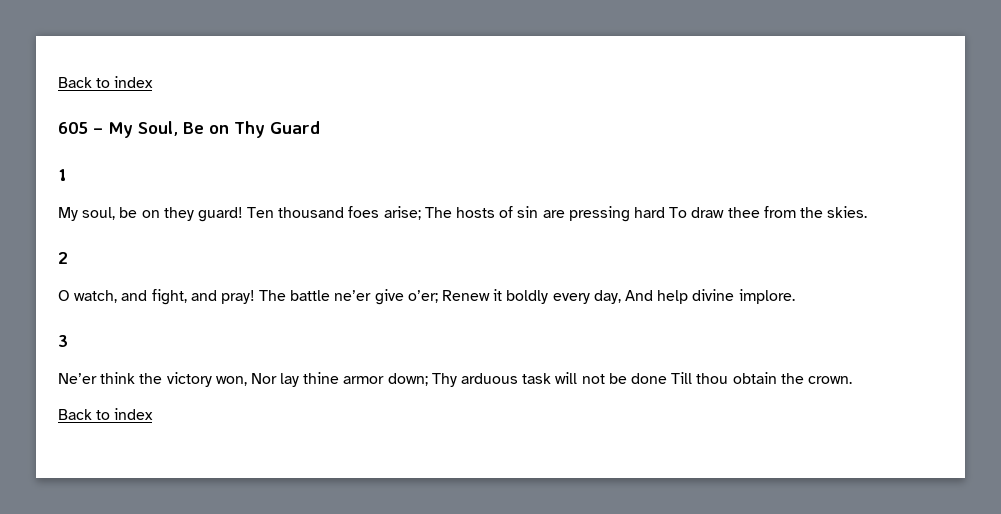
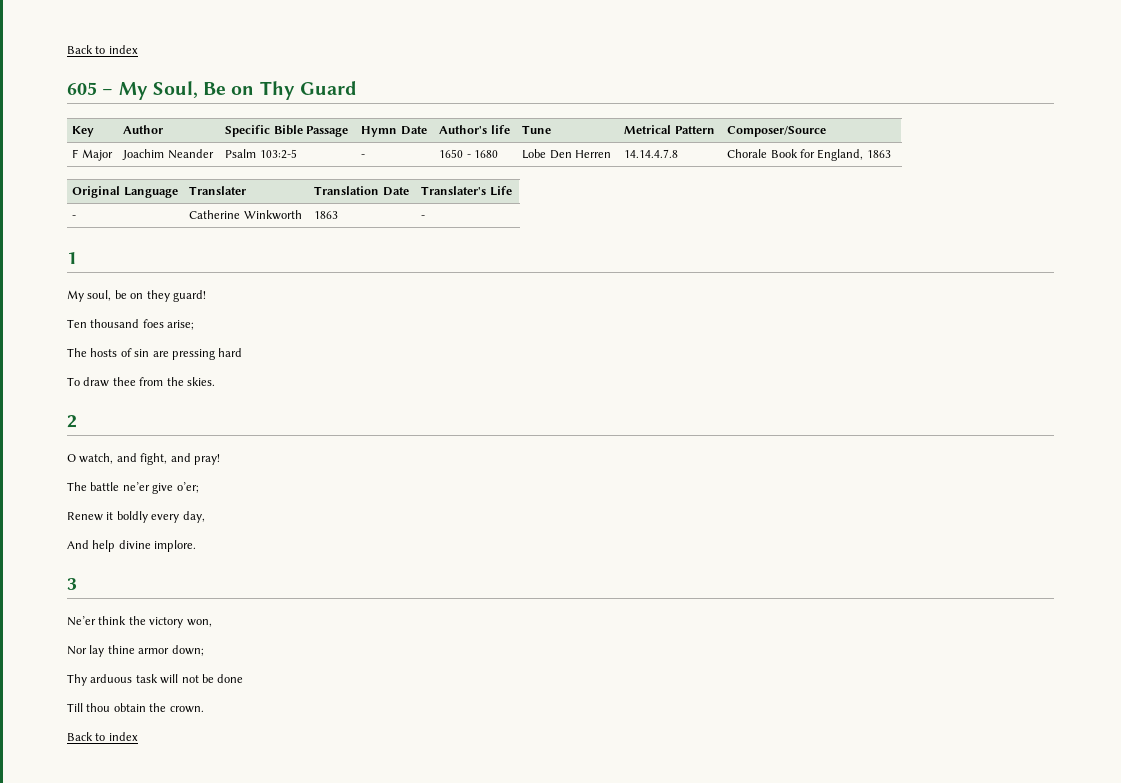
+ Key | Author | Specific Bible Passage | Hymn Date | Author's life | Tune | Metrical Pattern | Composer/Source
+ F Major | Joachim Neander | Psalm 103:2-5 | - | 1650 - 1680 | Lobe Den Herren | 14.14.4.7.8 | Chorale Book for England, 1863
+ Original Language | Translater | Translation Date | Translater's Life
+ - | Catherine Winkworth | 1863 | -
- My soul, be on they guard! Ten thousand foes arise; The hosts of sin are pressing hard To draw thee from the skies.
+ My soul, be on they guard!
+ Ten thousand foes arise;
+ The hosts of sin are pressing hard
+ To draw thee from the skies.
- O watch, and fight, and pray! The battle ne’er give o’er; Renew it boldly every day, And help divine implore.
+ O watch, and fight, and pray!
+ The battle ne’er give o’er;
+ Renew it boldly every day,
+ And help divine implore.
- Ne’er think the victory won, Nor lay thine armor down; Thy arduous task will not be done Till thou obtain the crown.
+ Ne’er think the victory won,
+ Nor lay thine armor down;
+ Thy arduous task will not be done
+ Till thou obtain the crown.

